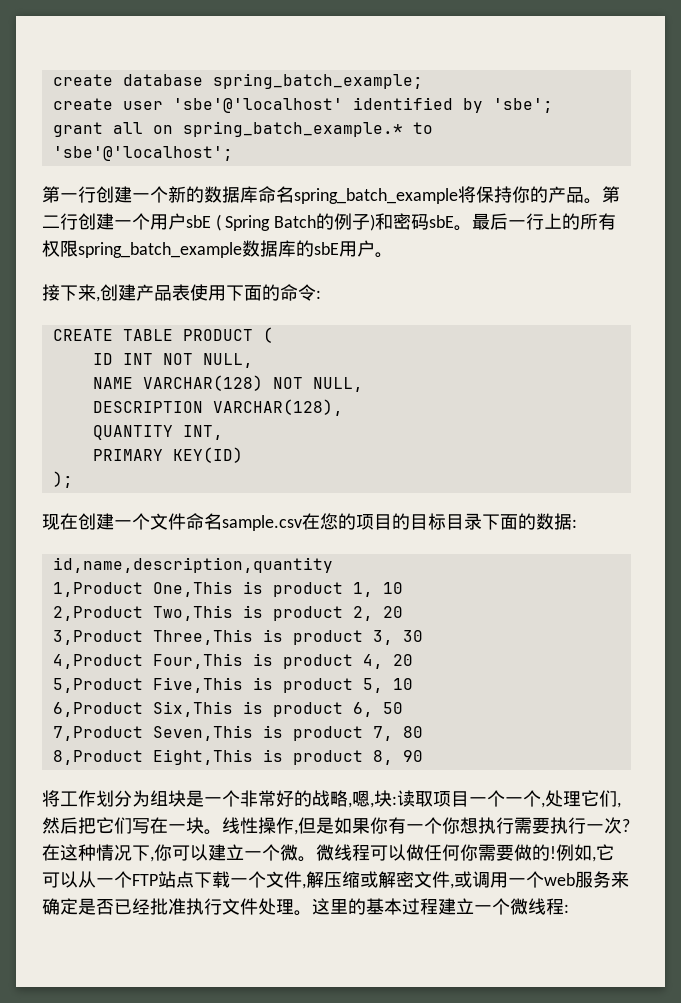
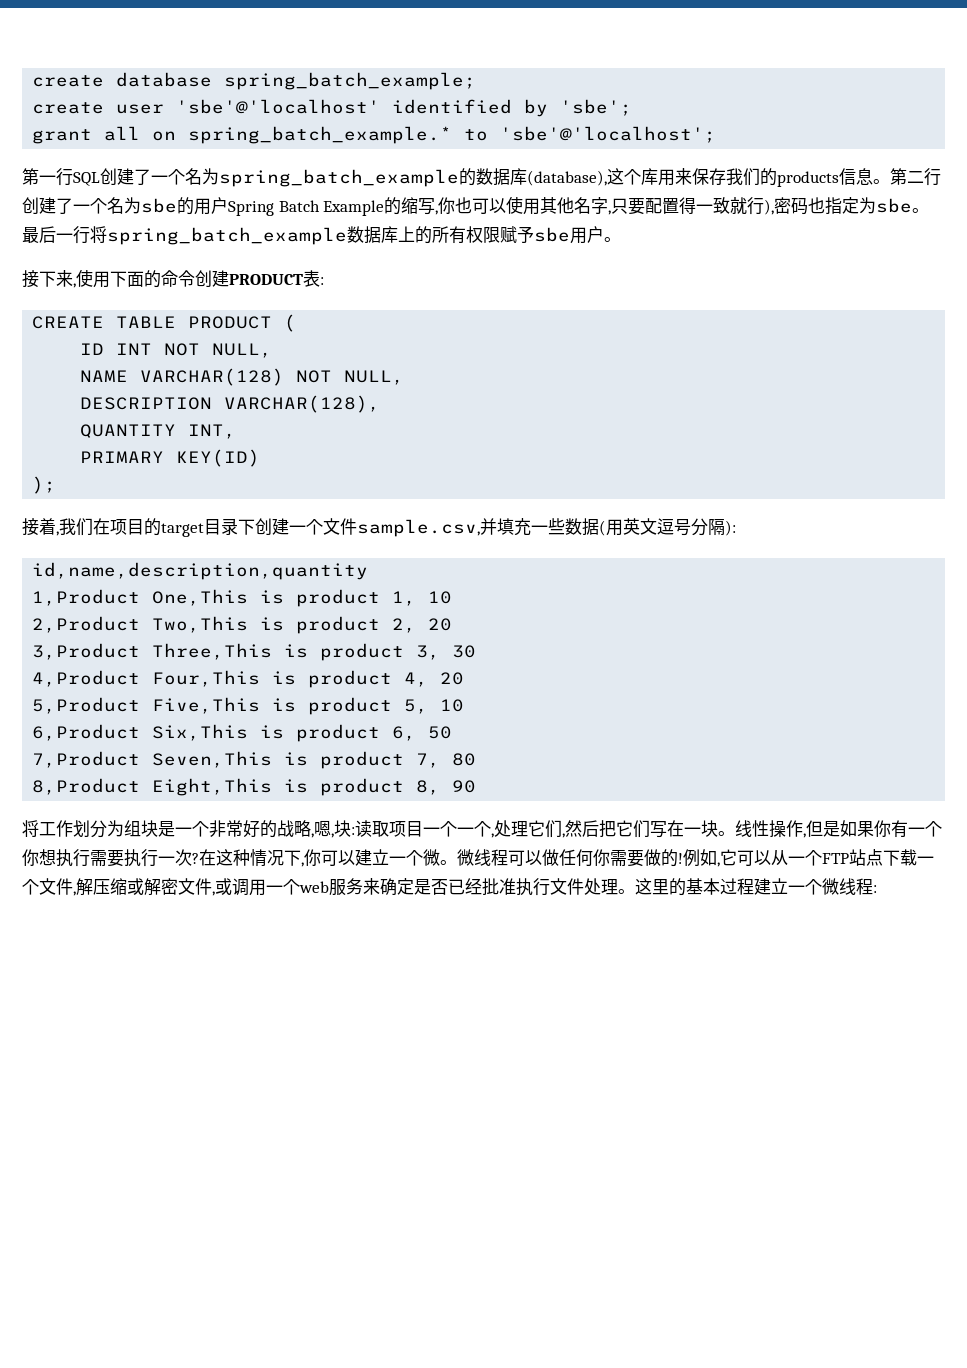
- 第一行创建一个新的数据库命名spring_batch_example将保持你的产品。第二行创建一个用户sbE ( Spring Batch的例子)和密码sbE。最后一行上的所有权限spring_batch_example数据库的sbE用户。
+ 第一行SQL创建了一个名为spring_batch_example的数据库(database),这个库用来保存我们的products信息。第二行创建了一个名为sbe的用户Spring Batch Example的缩写,你也可以使用其他名字,只要配置得一致就行),密码也指定为sbe。最后一行将spring_batch_example数据库上的所有权限赋予sbe用户。
- 接下来,创建产品表使用下面的命令:
+ 接下来,使用下面的命令创建PRODUCT表:
- 现在创建一个文件命名sample.csv在您的项目的目标目录下面的数据:
+ 接着,我们在项目的target目录下创建一个文件sample.csv,并填充一些数据(用英文逗号分隔):

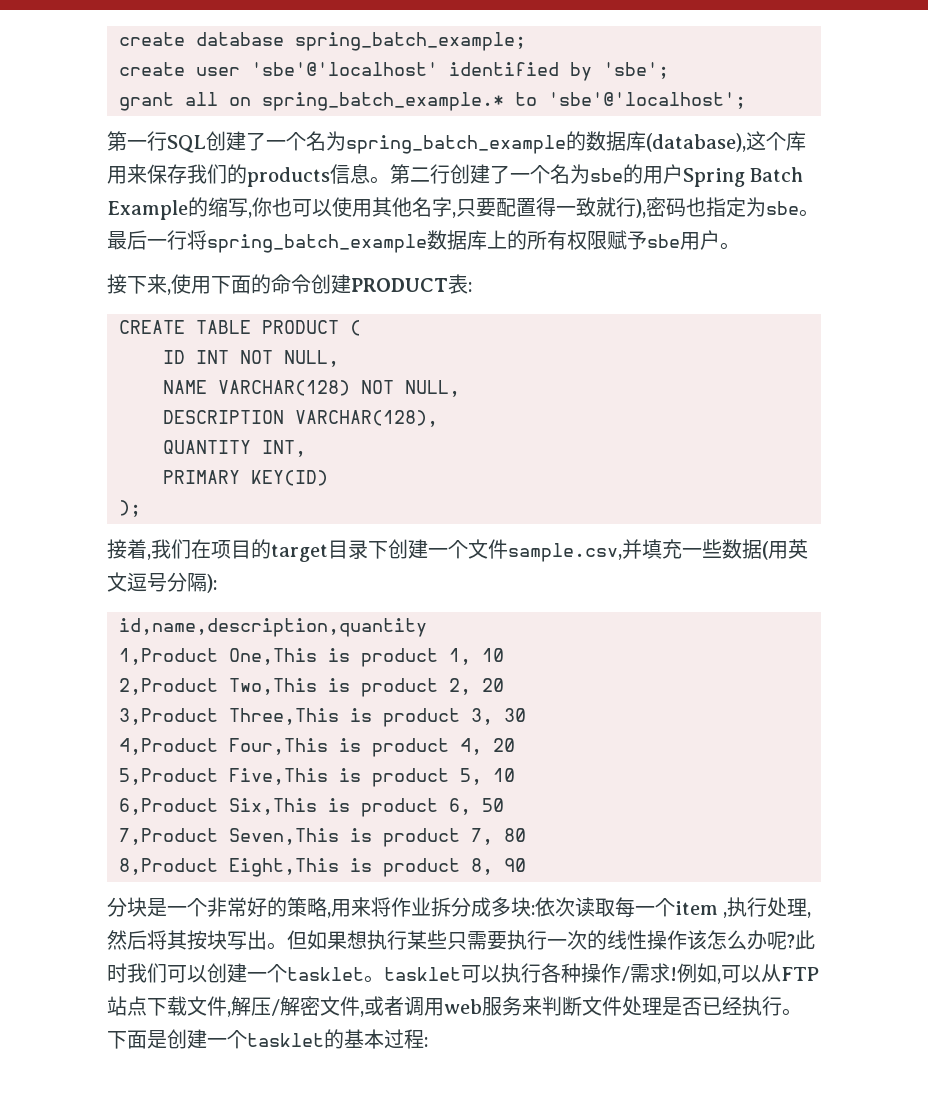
- 将工作划分为组块是一个非常好的战略,嗯,块:读取项目一个一个,处理它们,然后把它们写在一块。线性操作,但是如果你有一个你想执行需要执行一次?在这种情况下,你可以建立一个微。微线程可以做任何你需要做的!例如,它可以从一个FTP站点下载一个文件,解压缩或解密文件,或调用一个web服务来确定是否已经批准执行文件处理。这里的基本过程建立一个微线程:
+ 分块是一个非常好的策略,用来将作业拆分成多块:依次读取每一个item ,执行处理,然后将其按块写出。但如果想执行某些只需要执行一次的线性操作该怎么办呢?此时我们可以创建一个tasklet。tasklet可以执行各种操作/需求!例如,可以从FTP站点下载文件,解压/解密文件,或者调用web服务来判断文件处理是否已经执行。下面是创建一个tasklet的基本过程:

